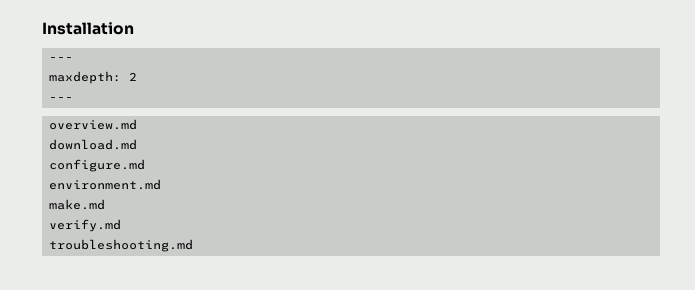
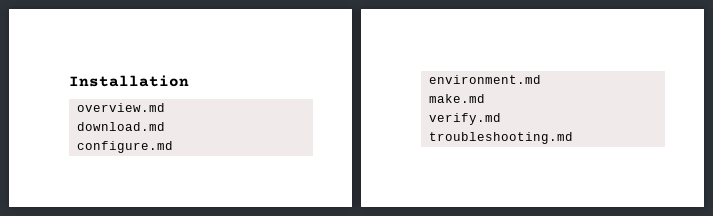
  Installation
- ---
- maxdepth: 2
- ---

